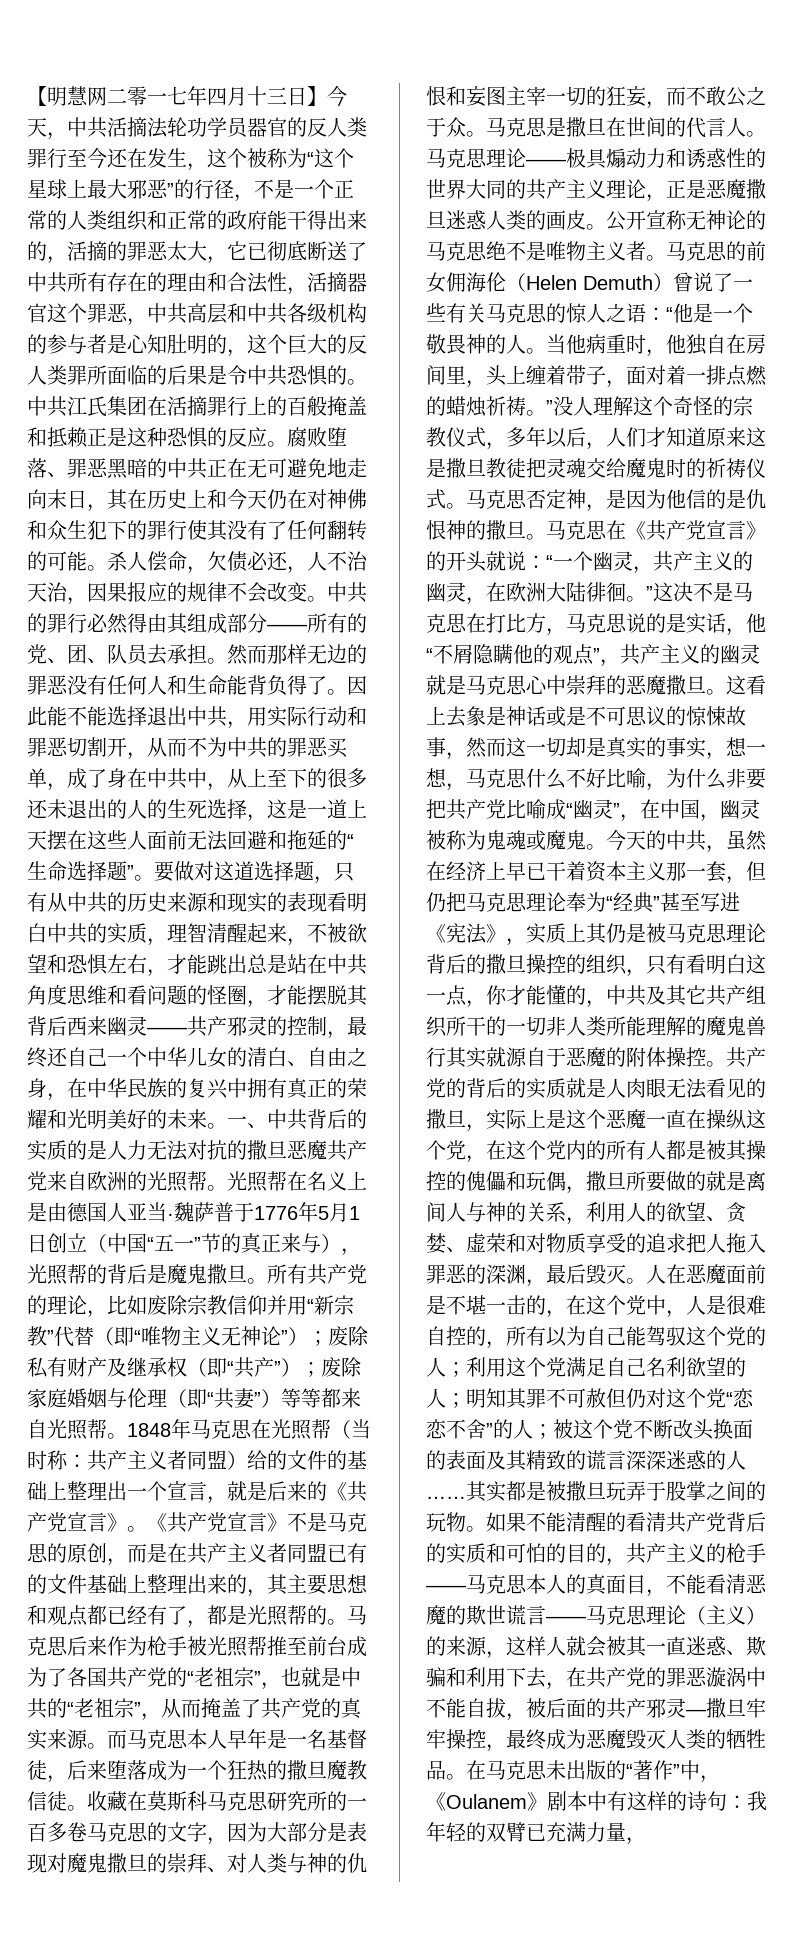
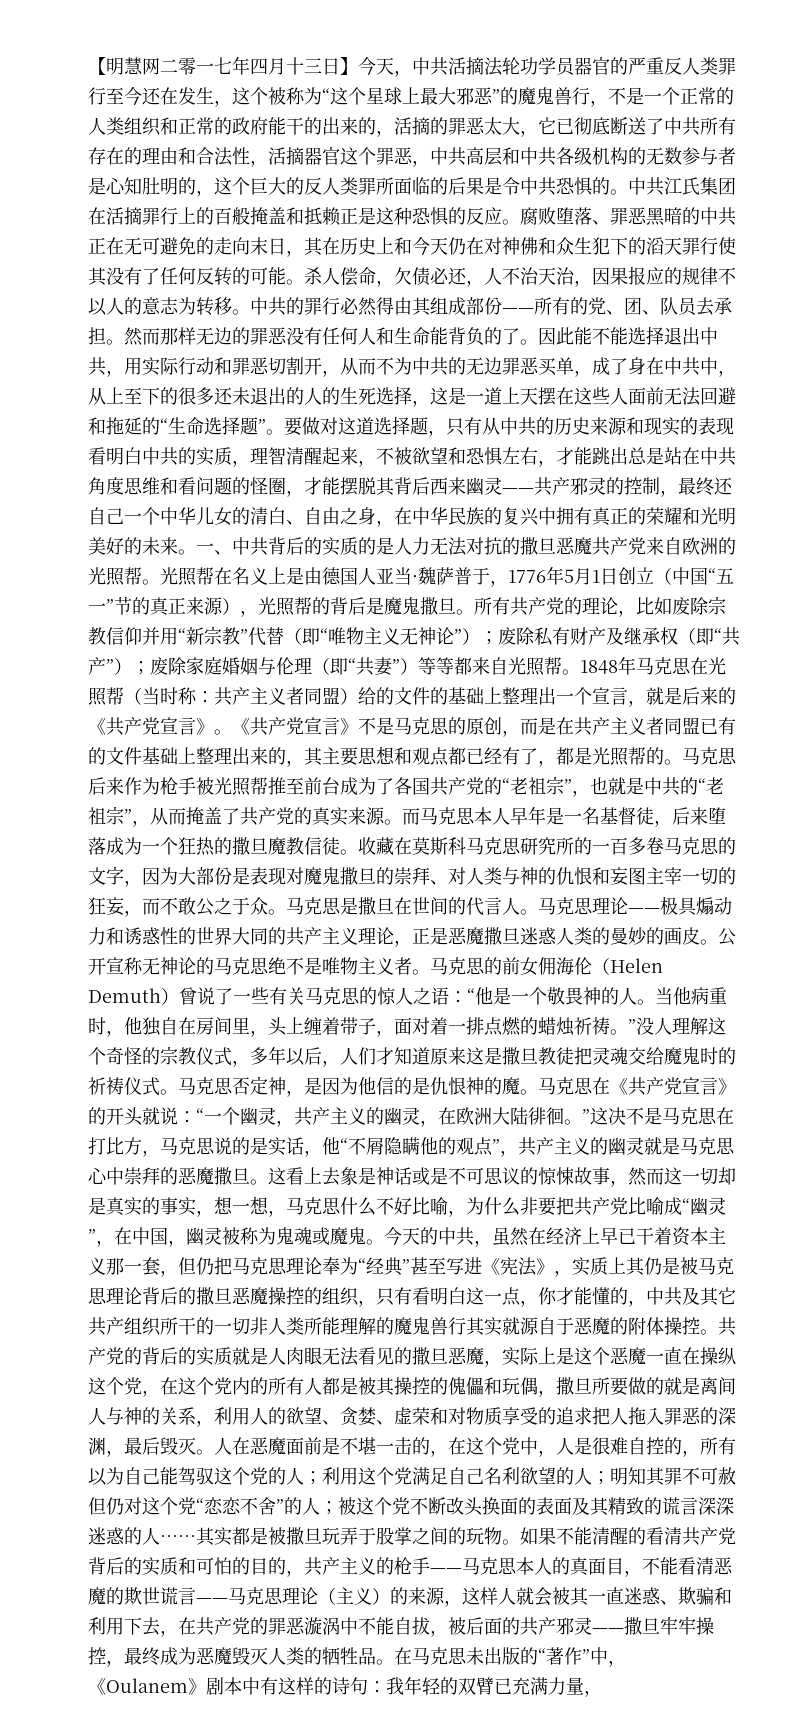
- 【明慧网二零一七年四月十三日】今天，中共活摘法轮功学员器官的反人类罪行至今还在发生，这个被称为“这个星球上最大邪恶”的行径，不是一个正常的人类组织和正常的政府能干得出来的，活摘的罪恶太大，它已彻底断送了中共所有存在的理由和合法性，活摘器官这个罪恶，中共高层和中共各级机构的参与者是心知肚明的，这个巨大的反人类罪所面临的后果是令中共恐惧的。
+ 【明慧网二零一七年四月十三日】今天，中共活摘法轮功学员器官的严重反人类罪行至今还在发生，这个被称为“这个星球上最大邪恶”的魔鬼兽行，不是一个正常的人类组织和正常的政府能干的出来的，活摘的罪恶太大，它已彻底断送了中共所有存在的理由和合法性，活摘器官这个罪恶，中共高层和中共各级机构的无数参与者是心知肚明的，这个巨大的反人类罪所面临的后果是令中共恐惧的。
- 腐败堕落、罪恶黑暗的中共正在无可避免地走向末日，其在历史上和今天仍在对神佛和众生犯下的罪行使其没有了任何翻转的可能。
+ 腐败堕落、罪恶黑暗的中共正在无可避免的走向末日，其在历史上和今天仍在对神佛和众生犯下的滔天罪行使其没有了任何反转的可能。
- 杀人偿命，欠债必还，人不治天治，因果报应的规律不会改变。
+ 杀人偿命，欠债必还，人不治天治，因果报应的规律不以人的意志为转移。
- 中共的罪行必然得由其组成部分——所有的党、团、队员去承担。
+ 中共的罪行必然得由其组成部份——所有的党、团、队员去承担。
- 然而那样无边的罪恶没有任何人和生命能背负得了。
+ 然而那样无边的罪恶没有任何人和生命能背负的了。
- 因此能不能选择退出中共，用实际行动和罪恶切割开，从而不为中共的罪恶买单，成了身在中共中，从上至下的很多还未退出的人的生死选择，这是一道上天摆在这些人面前无法回避和拖延的“生命选择题”。
+ 因此能不能选择退出中共，用实际行动和罪恶切割开，从而不为中共的无边罪恶买单，成了身在中共中，从上至下的很多还未退出的人的生死选择，这是一道上天摆在这些人面前无法回避和拖延的“生命选择题”。
- 光照帮在名义上是由德国人亚当·魏萨普于1776年5月1日创立（中国“五一”节的真正来与），光照帮的背后是魔鬼撒旦。
+ 光照帮在名义上是由德国人亚当·魏萨普于，1776年5月1日创立（中国“五一”节的真正来源），光照帮的背后是魔鬼撒旦。
- 收藏在莫斯科马克思研究所的一百多卷马克思的文字，因为大部分是表现对魔鬼撒旦的崇拜、对人类与神的仇恨和妄图主宰一切的狂妄，而不敢公之于众。
+ 收藏在莫斯科马克思研究所的一百多卷马克思的文字，因为大部份是表现对魔鬼撒旦的崇拜、对人类与神的仇恨和妄图主宰一切的狂妄，而不敢公之于众。
- 马克思理论——极具煽动力和诱惑性的世界大同的共产主义理论，正是恶魔撒旦迷惑人类的画皮。
+ 马克思理论——极具煽动力和诱惑性的世界大同的共产主义理论，正是恶魔撒旦迷惑人类的曼妙的画皮。
- 马克思否定神，是因为他信的是仇恨神的撒旦。
+ 马克思否定神，是因为他信的是仇恨神的魔。
- 今天的中共，虽然在经济上早已干着资本主义那一套，但仍把马克思理论奉为“经典”甚至写进《宪法》，实质上其仍是被马克思理论背后的撒旦操控的组织，只有看明白这一点，你才能懂的，中共及其它共产组织所干的一切非人类所能理解的魔鬼兽行其实就源自于恶魔的附体操控。
+ 今天的中共，虽然在经济上早已干着资本主义那一套，但仍把马克思理论奉为“经典”甚至写进《宪法》，实质上其仍是被马克思理论背后的撒旦恶魔操控的组织，只有看明白这一点，你才能懂的，中共及其它共产组织所干的一切非人类所能理解的魔鬼兽行其实就源自于恶魔的附体操控。
- 共产党的背后的实质就是人肉眼无法看见的撒旦，实际上是这个恶魔一直在操纵这个党，在这个党内的所有人都是被其操控的傀儡和玩偶，撒旦所要做的就是离间人与神的关系，利用人的欲望、贪婪、虚荣和对物质享受的追求把人拖入罪恶的深渊，最后毁灭。
+ 共产党的背后的实质就是人肉眼无法看见的撒旦恶魔，实际上是这个恶魔一直在操纵这个党，在这个党内的所有人都是被其操控的傀儡和玩偶，撒旦所要做的就是离间人与神的关系，利用人的欲望、贪婪、虚荣和对物质享受的追求把人拖入罪恶的深渊，最后毁灭。
- 如果不能清醒的看清共产党背后的实质和可怕的目的，共产主义的枪手——马克思本人的真面目，不能看清恶魔的欺世谎言——马克思理论（主义）的来源，这样人就会被其一直迷惑、欺骗和利用下去，在共产党的罪恶漩涡中不能自拔，被后面的共产邪灵—撒旦牢牢操控，最终成为恶魔毁灭人类的牺牲品。
+ 如果不能清醒的看清共产党背后的实质和可怕的目的，共产主义的枪手——马克思本人的真面目，不能看清恶魔的欺世谎言——马克思理论（主义）的来源，这样人就会被其一直迷惑、欺骗和利用下去，在共产党的罪恶漩涡中不能自拔，被后面的共产邪灵——撒旦牢牢操控，最终成为恶魔毁灭人类的牺牲品。

